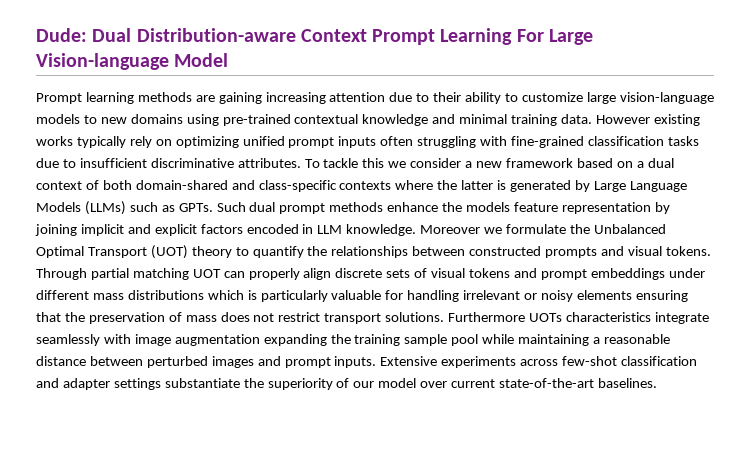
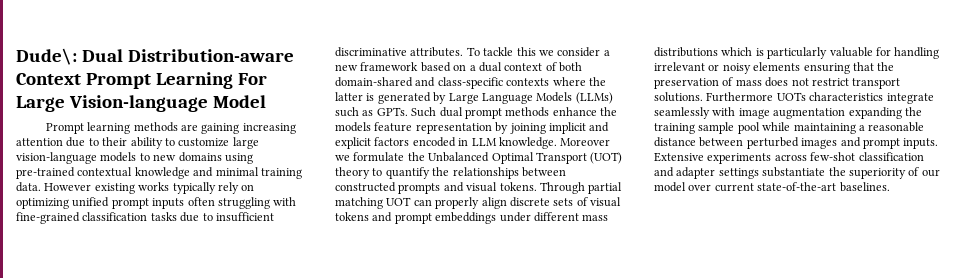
- Dude: Dual Distribution-aware Context Prompt Learning For Large Vision-language Model
+ Dude\: Dual Distribution-aware Context Prompt Learning For Large Vision-language Model

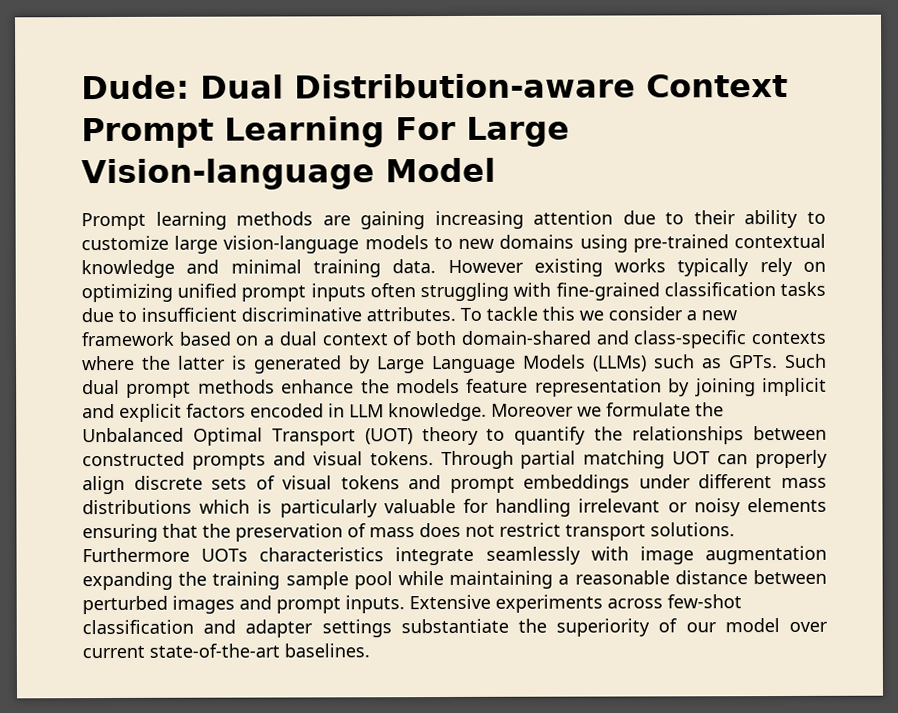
- Dude\: Dual Distribution-aware Context Prompt Learning For Large Vision-language Model
+ Dude: Dual Distribution-aware Context Prompt Learning For Large Vision-language Model

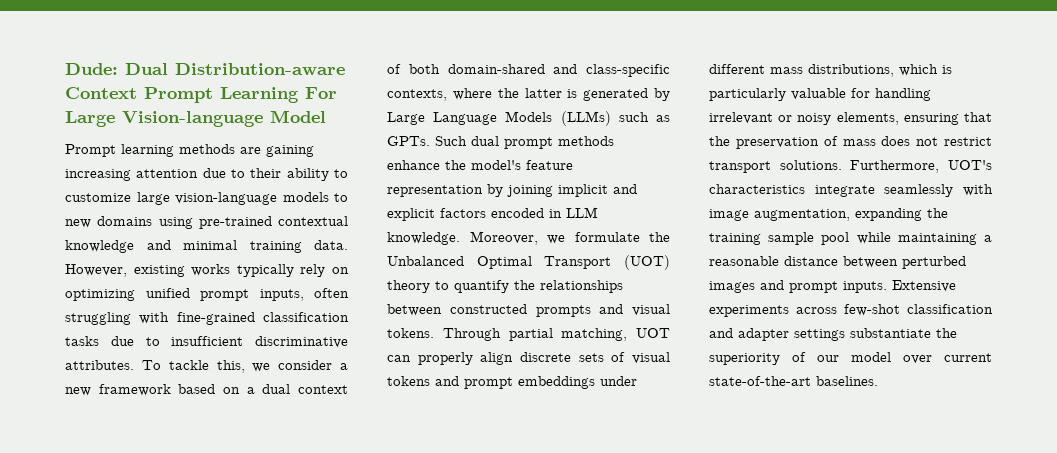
- However existing works typically rely on optimizing unified prompt inputs often struggling with fine-grained classification tasks due to insufficient discriminative attributes.
+ However, existing works typically rely on optimizing unified prompt inputs, often struggling with fine-grained classification tasks due to insufficient discriminative attributes.
- To tackle this we consider a new framework based on a dual context of both domain-shared and class-specific contexts where the latter is generated by Large Language Models (LLMs) such as GPTs.
+ To tackle this, we consider a new framework based on a dual context of both domain-shared and class-specific contexts, where the latter is generated by Large Language Models (LLMs) such as GPTs.
- Such dual prompt methods enhance the models feature representation by joining implicit and explicit factors encoded in LLM knowledge.
+ Such dual prompt methods enhance the model's feature representation by joining implicit and explicit factors encoded in LLM knowledge.
- Moreover we formulate the Unbalanced Optimal Transport (UOT) theory to quantify the relationships between constructed prompts and visual tokens.
+ Moreover, we formulate the Unbalanced Optimal Transport (UOT) theory to quantify the relationships between constructed prompts and visual tokens.
- Through partial matching UOT can properly align discrete sets of visual tokens and prompt embeddings under different mass distributions which is particularly valuable for handling irrelevant or noisy elements ensuring that the preservation of mass does not restrict transport solutions.
+ Through partial matching, UOT can properly align discrete sets of visual tokens and prompt embeddings under different mass distributions, which is particularly valuable for handling irrelevant or noisy elements, ensuring that the preservation of mass does not restrict transport solutions.
- Furthermore UOTs characteristics integrate seamlessly with image augmentation expanding the training sample pool while maintaining a reasonable distance between perturbed images and prompt inputs.
+ Furthermore, UOT's characteristics integrate seamlessly with image augmentation, expanding the training sample pool while maintaining a reasonable distance between perturbed images and prompt inputs.

